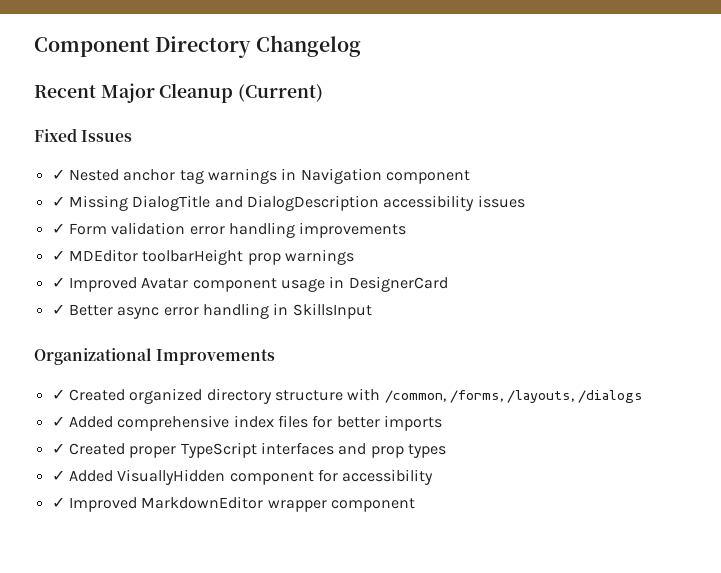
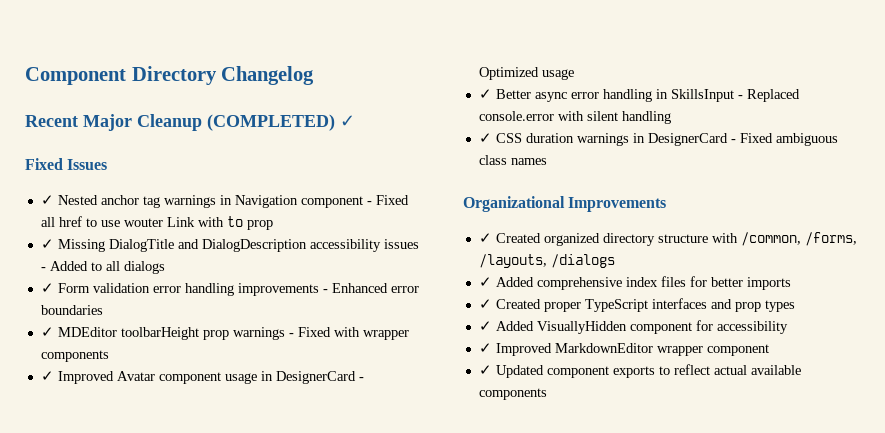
- Recent Major Cleanup (Current)
+ Recent Major Cleanup (COMPLETED) ✓
- ✓ Nested anchor tag warnings in Navigation component
+ ✓ Nested anchor tag warnings in Navigation component - Fixed all href to use wouter Link with to prop
- ✓ Missing DialogTitle and DialogDescription accessibility issues
+ ✓ Missing DialogTitle and DialogDescription accessibility issues - Added to all dialogs
- ✓ Form validation error handling improvements
+ ✓ Form validation error handling improvements - Enhanced error boundaries
- ✓ MDEditor toolbarHeight prop warnings
+ ✓ MDEditor toolbarHeight prop warnings - Fixed with wrapper components
- ✓ Improved Avatar component usage in DesignerCard
+ ✓ Improved Avatar component usage in DesignerCard - Optimized usage
- ✓ Better async error handling in SkillsInput
+ ✓ Better async error handling in SkillsInput - Replaced console.error with silent handling
+ ✓ CSS duration warnings in DesignerCard - Fixed ambiguous class names
+ ✓ Updated component exports to reflect actual available components

